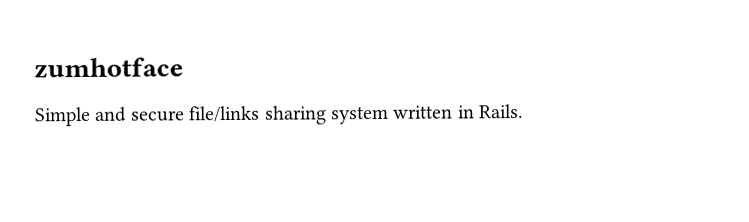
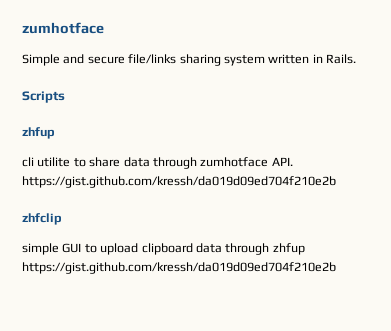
+ Scripts
+ zhfup
+ cli utilite to share data through zumhotface API. https://gist.github.com/kressh/da019d09ed704f210e2b
+ zhfclip
+ simple GUI to upload clipboard data through zhfup https://gist.github.com/kressh/da019d09ed704f210e2b

